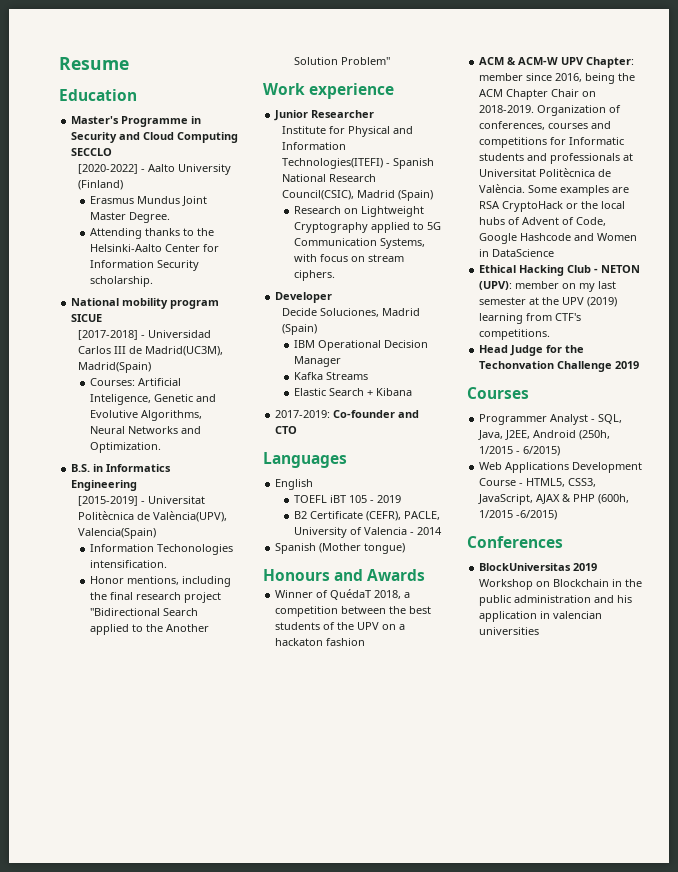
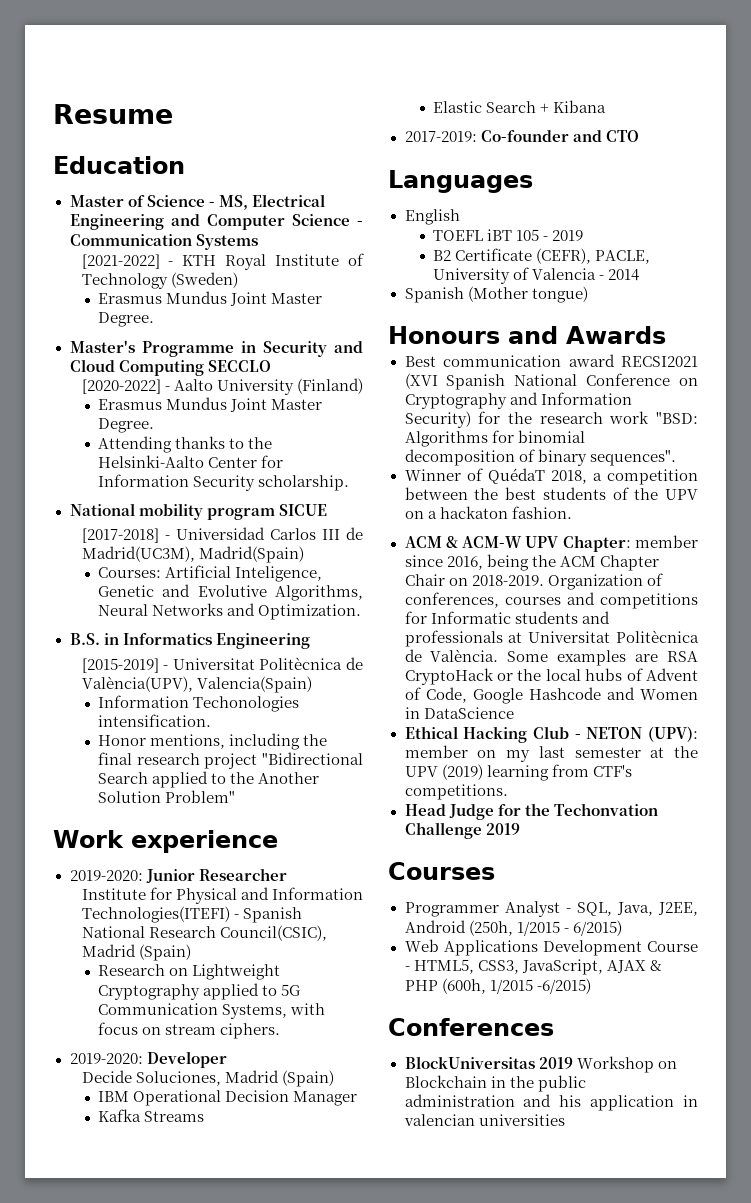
+ Master of Science - MS, Electrical Engineering and Computer Science - Communication Systems
+ [2021-2022] - KTH Royal Institute of Technology (Sweden)
+ Erasmus Mundus Joint Master Degree.
- Junior Researcher
+ 2019-2020: Junior Researcher
- Developer
+ 2019-2020: Developer
+ Best communication award RECSI2021 (XVI Spanish National Conference on Cryptography and Information Security) for the research work "BSD: Algorithms for binomial decomposition of binary sequences".
- Winner of QuédaT 2018, a competition between the best students of the UPV on a hackaton fashion
+ Winner of QuédaT 2018, a competition between the best students of the UPV on a hackaton fashion.

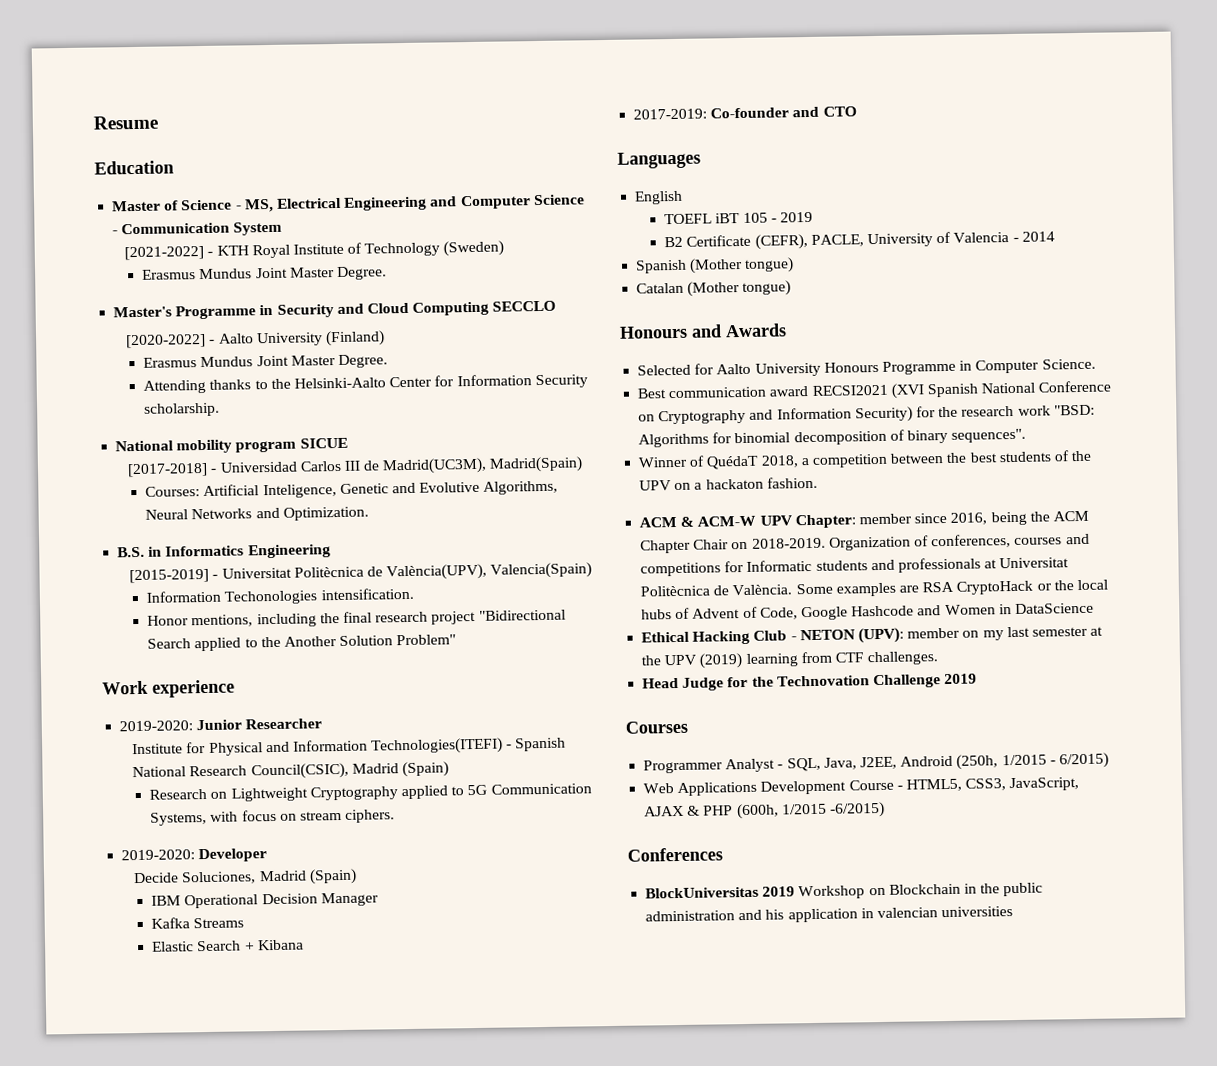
- Master of Science - MS, Electrical Engineering and Computer Science - Communication Systems
+ Master of Science - MS, Electrical Engineering and Computer Science - Communication System
+ Catalan (Mother tongue)
+ Selected for Aalto University Honours Programme in Computer Science.
- Ethical Hacking Club - NETON (UPV): member on my last semester at the UPV (2019) learning from CTF's competitions.
+ Ethical Hacking Club - NETON (UPV): member on my last semester at the UPV (2019) learning from CTF challenges.
- Head Judge for the Techonvation Challenge 2019
+ Head Judge for the Technovation Challenge 2019

